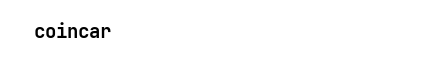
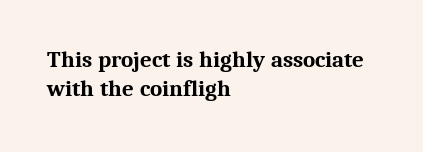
- coincar
+ This project is highly associate with the coinfligh

